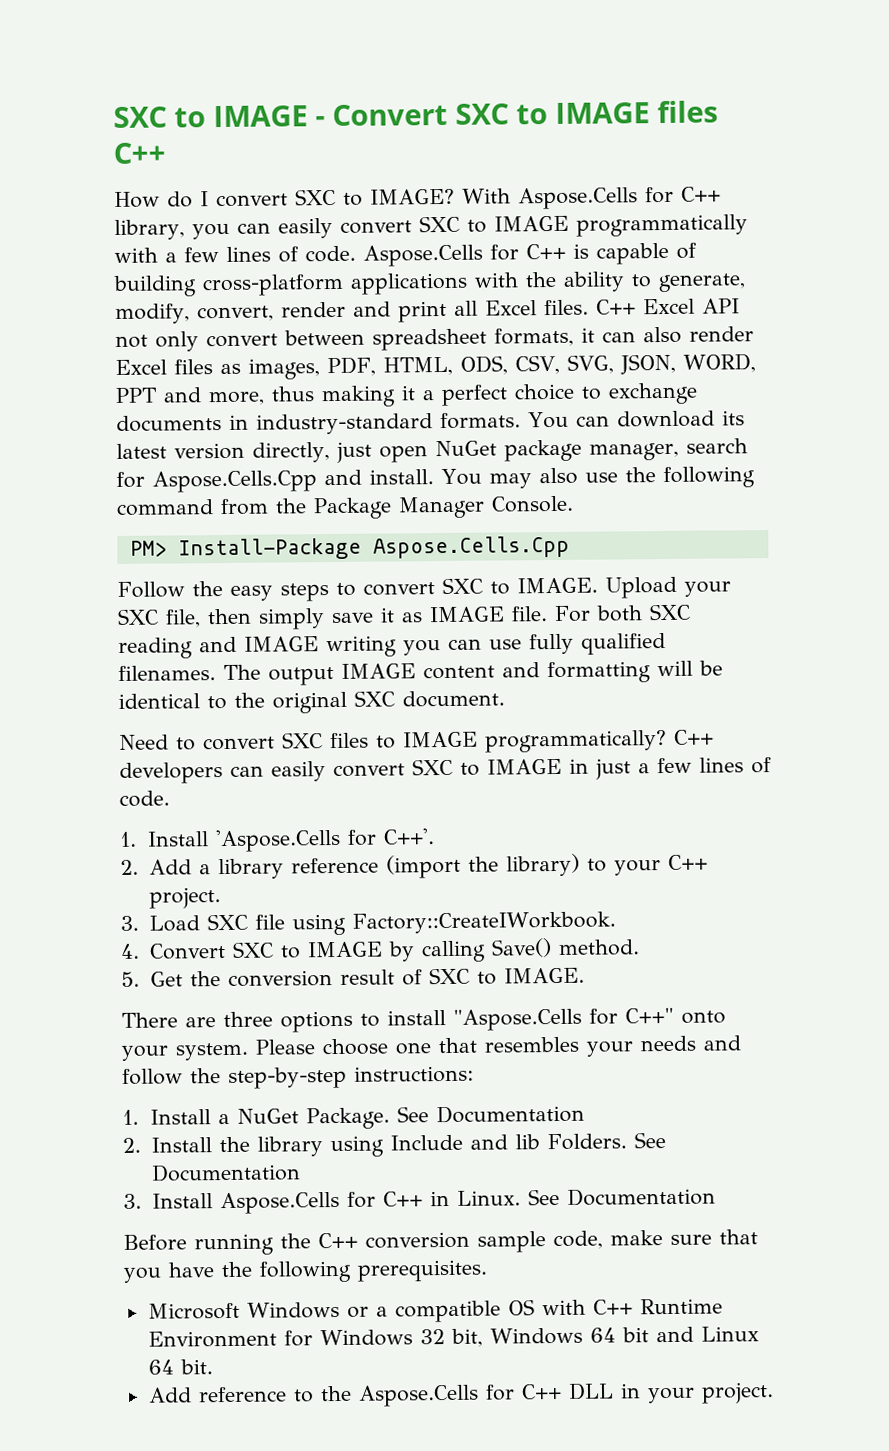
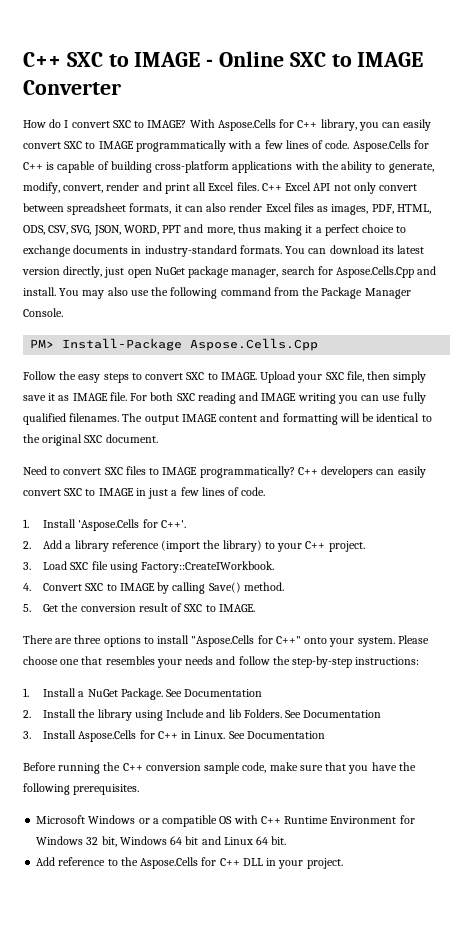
- SXC to IMAGE - Convert SXC to IMAGE files C++
+ C++ SXC to IMAGE - Online SXC to IMAGE Converter

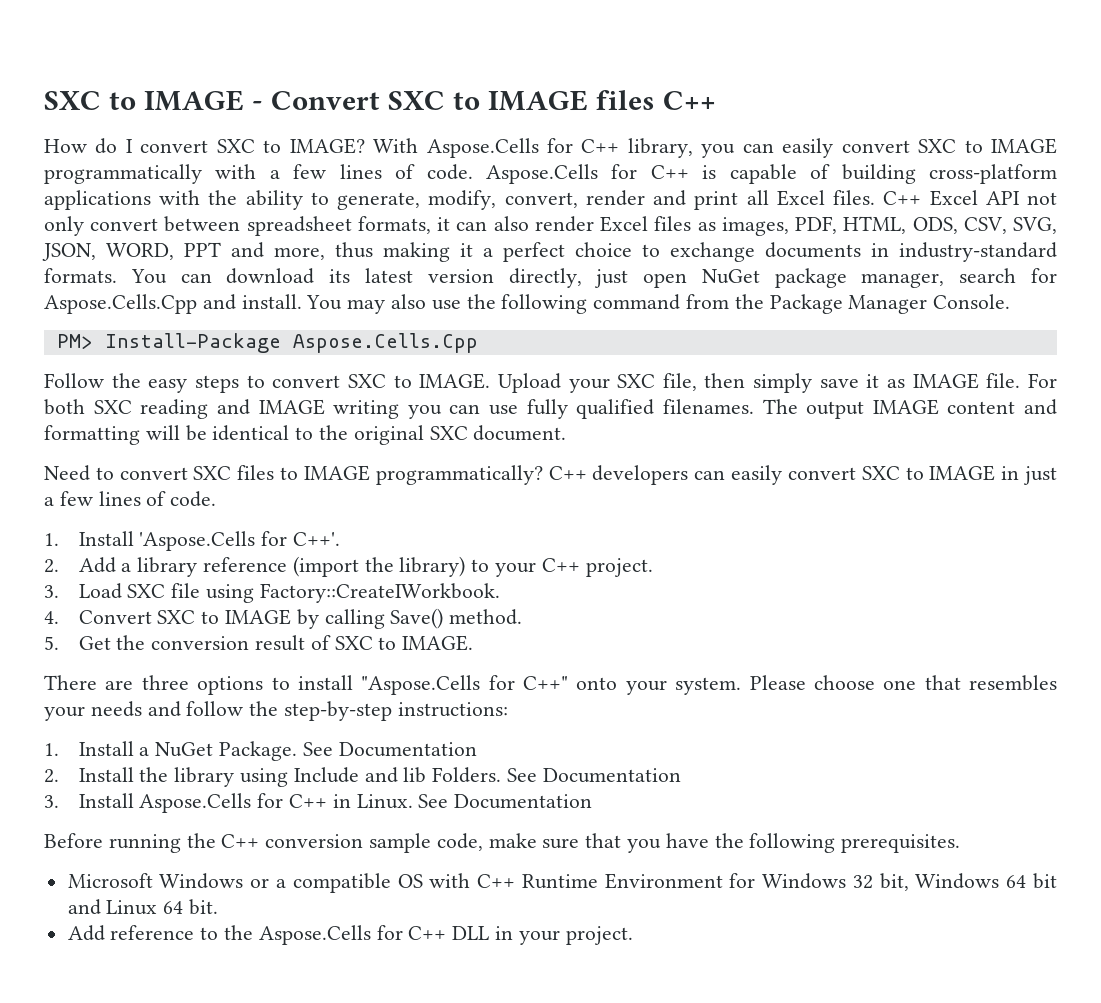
- C++ SXC to IMAGE - Online SXC to IMAGE Converter
+ SXC to IMAGE - Convert SXC to IMAGE files C++

